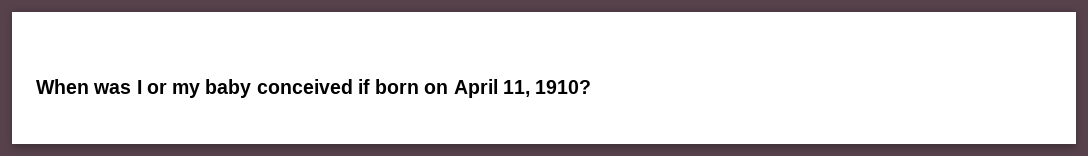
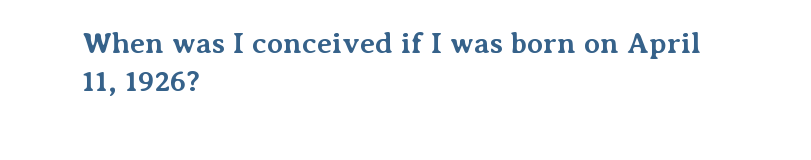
- When was I or my baby conceived if born on April 11, 1910?
+ When was I conceived if I was born on April 11, 1926?

